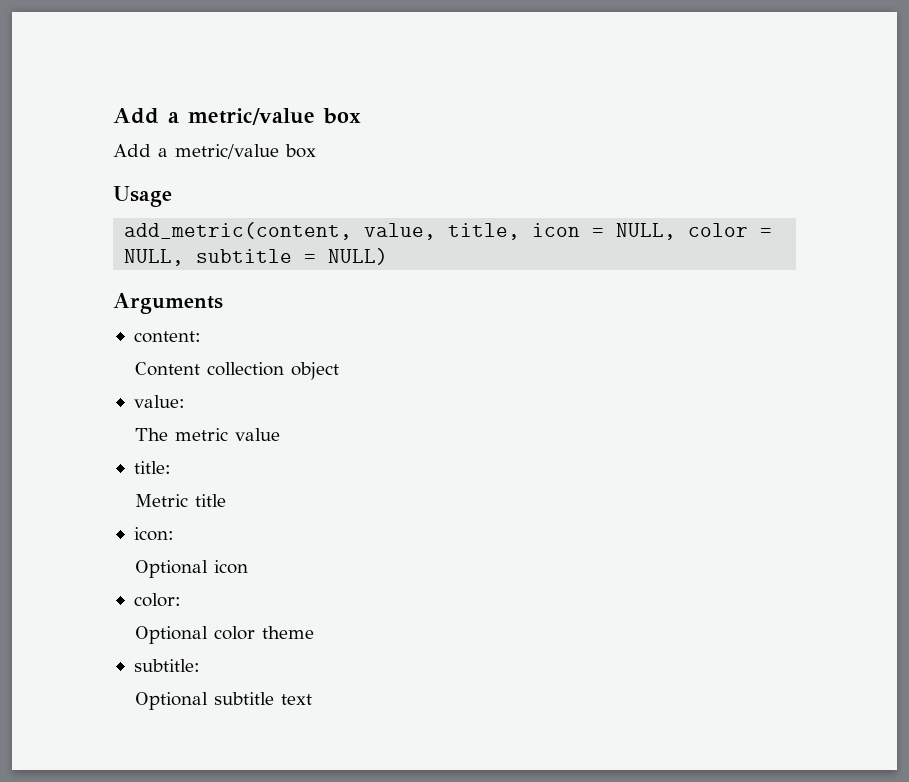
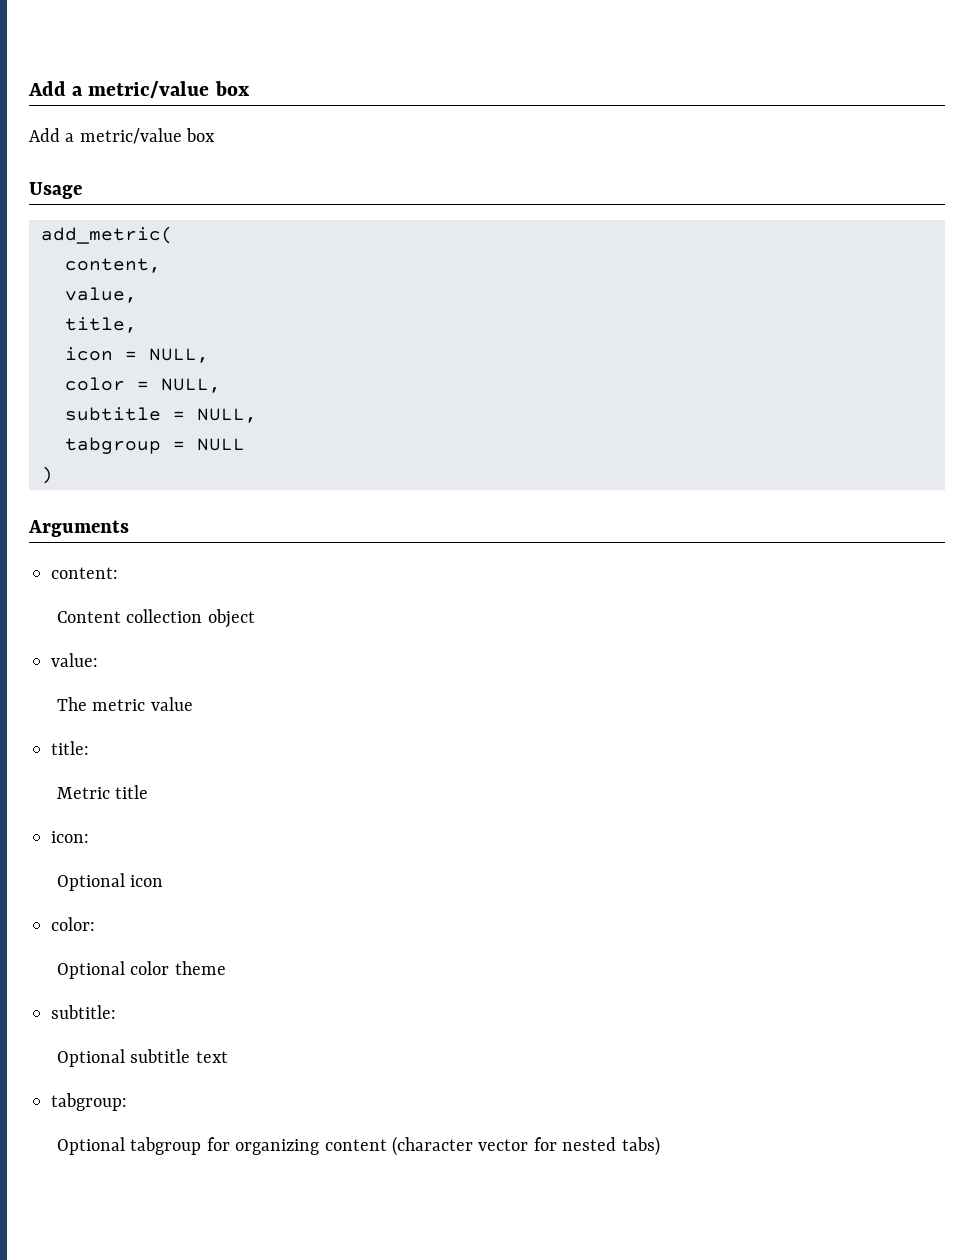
- add_metric(content, value, title, icon = NULL, color = NULL, subtitle = NULL)
+ add_metric(
+ content,
+ value,
+ title,
+ icon = NULL,
+ color = NULL,
+ subtitle = NULL,
+ tabgroup = NULL
+ )
+ tabgroup:
+ Optional tabgroup for organizing content (character vector for nested tabs)

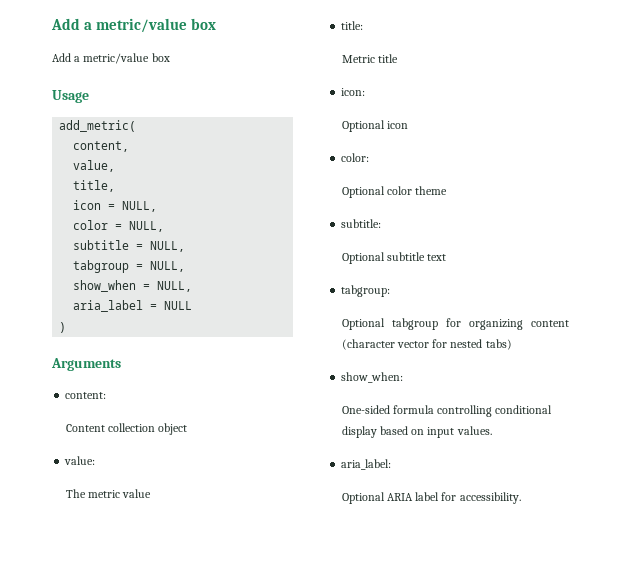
- tabgroup = NULL
+ tabgroup = NULL,
+ show_when = NULL,
+ aria_label = NULL
+ show_when:
+ One-sided formula controlling conditional display based on input values.
+ aria_label:
+ Optional ARIA label for accessibility.

